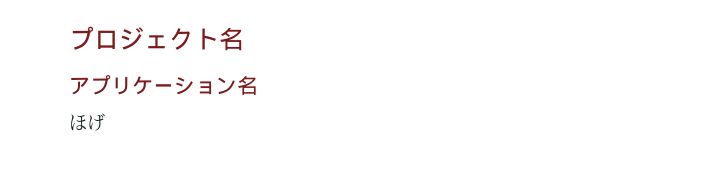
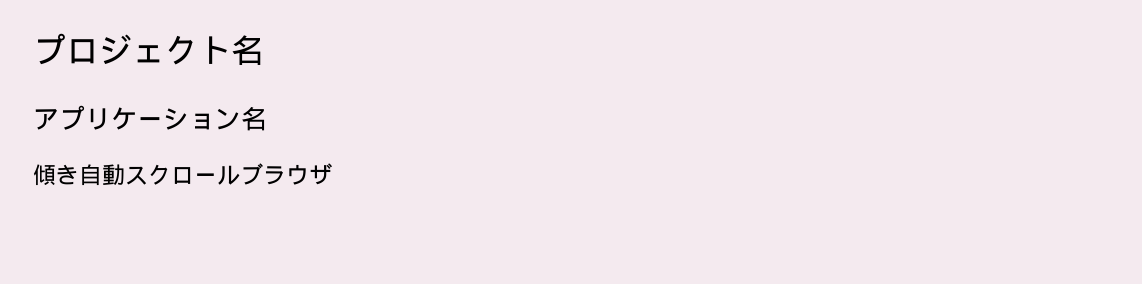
- ほげ
+ 傾き自動スクロールブラウザ

